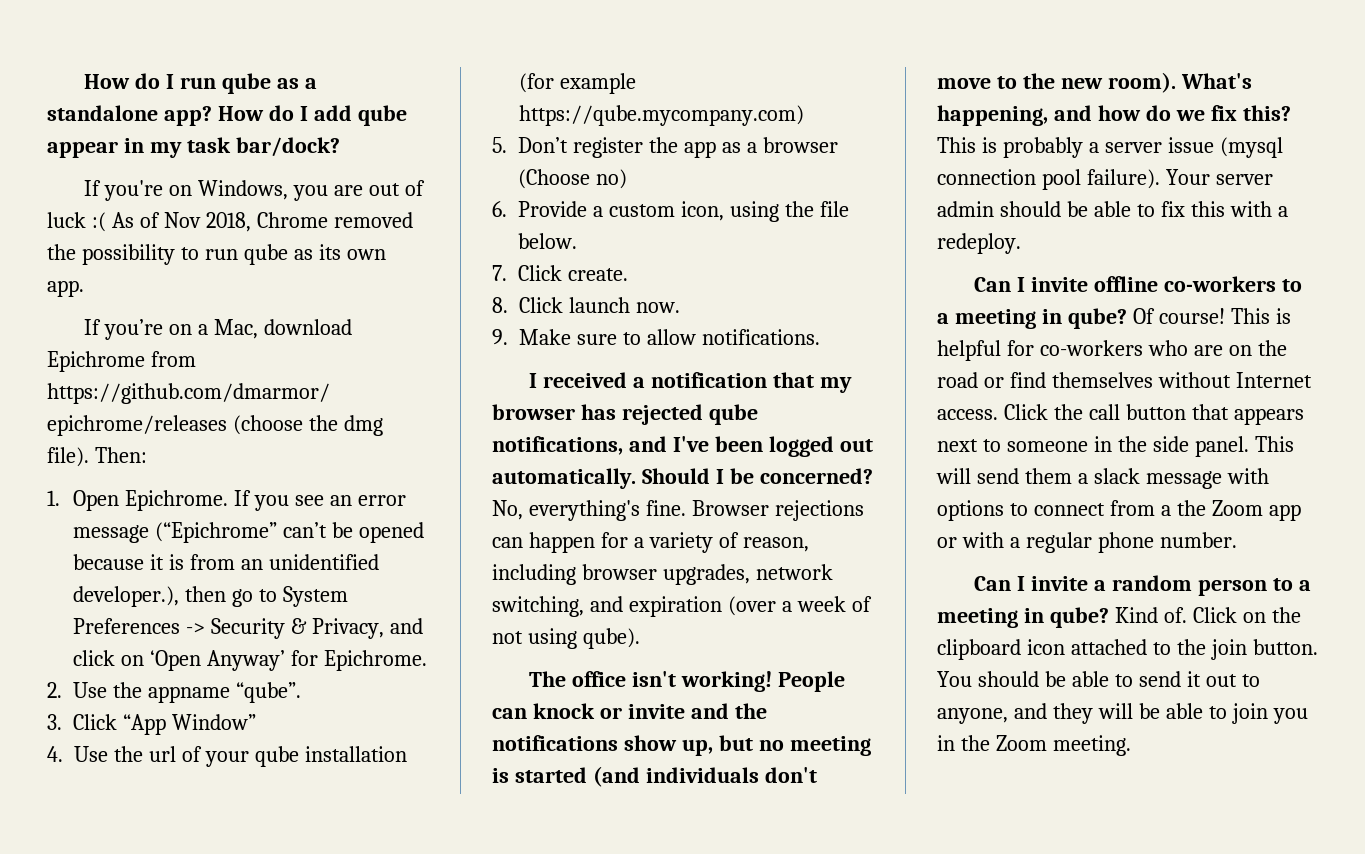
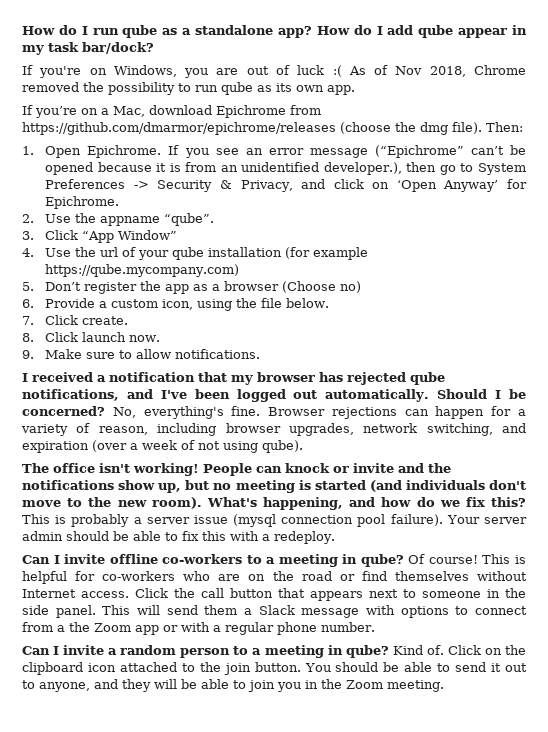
- This will send them a slack message with options to connect from a the Zoom app or with a regular phone number.
+ This will send them a Slack message with options to connect from a the Zoom app or with a regular phone number.

